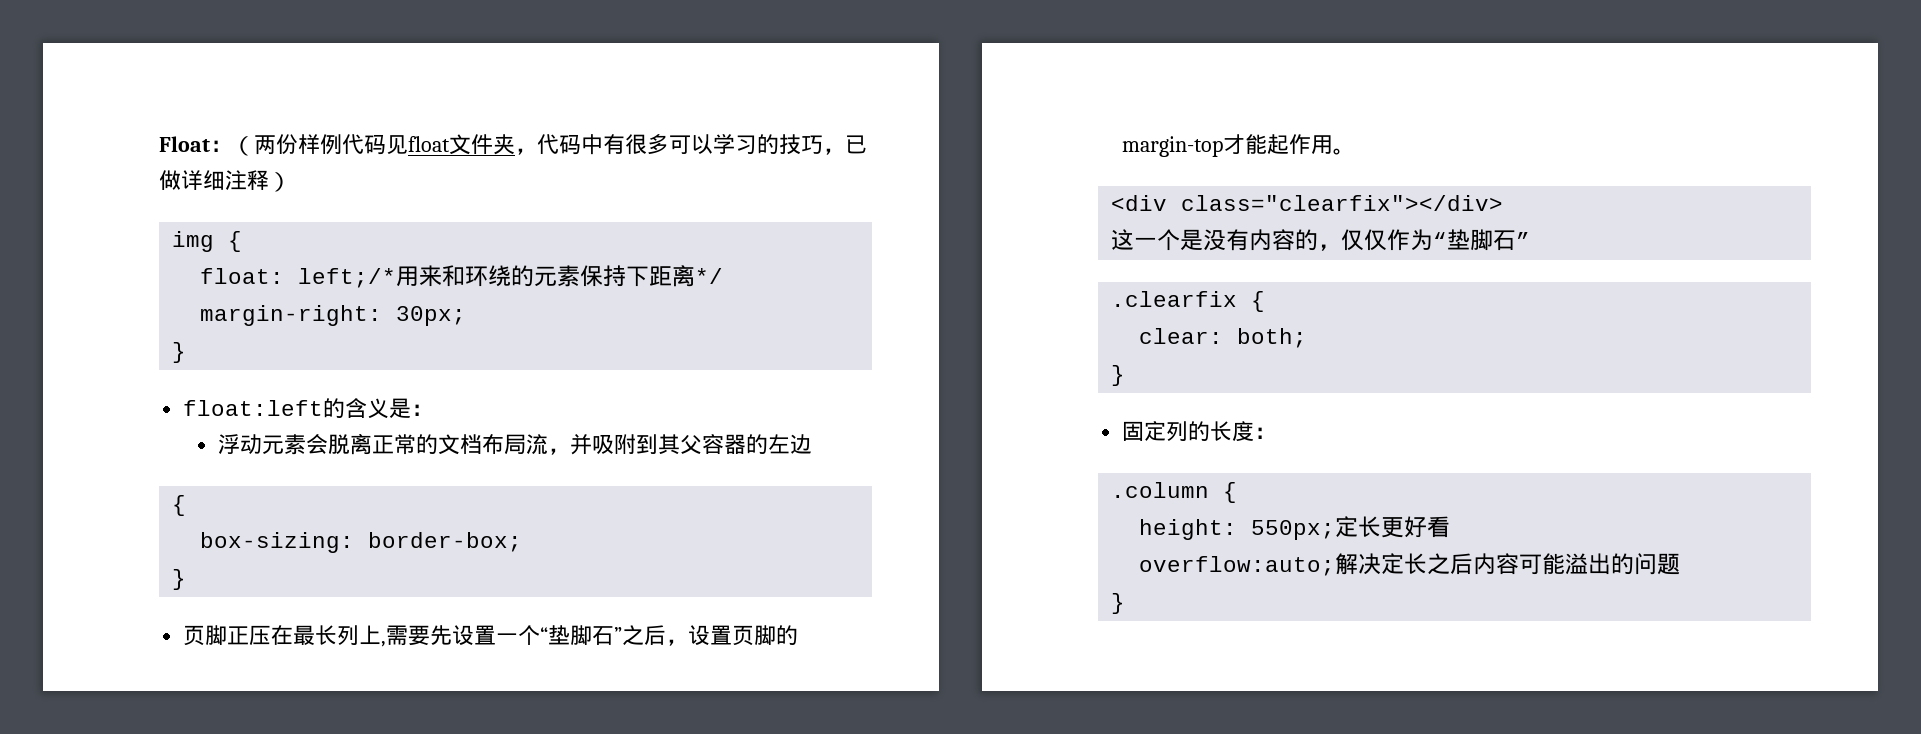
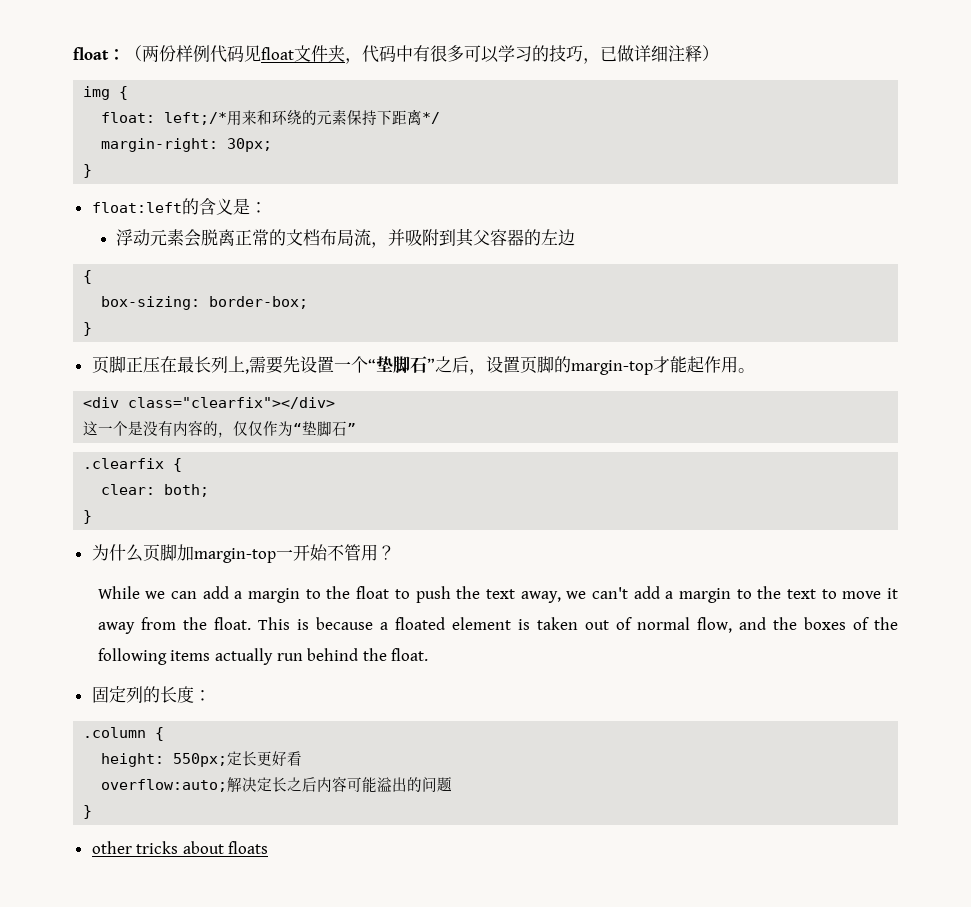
- Float：（两份样例代码见float文件夹，代码中有很多可以学习的技巧，已做详细注释）
+ float：（两份样例代码见float文件夹，代码中有很多可以学习的技巧，已做详细注释）
+ 为什么页脚加margin-top一开始不管用？
+ While we can add a margin to the float to push the text away, we can't add a margin to the text to move it away from the float. This is because a floated element is taken out of normal flow, and the boxes of the following items actually run behind the float.
+ other tricks about floats

